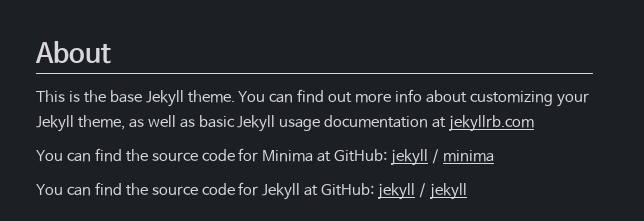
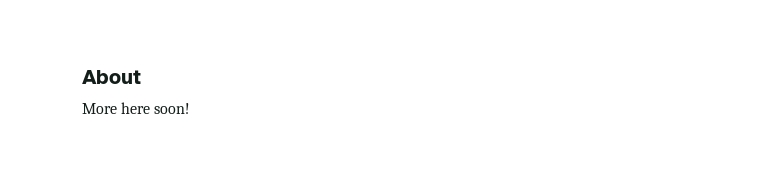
- This is the base Jekyll theme. You can find out more info about customizing your Jekyll theme, as well as basic Jekyll usage documentation at jekyllrb.com
- You can find the source code for Minima at GitHub: jekyll / minima
- You can find the source code for Jekyll at GitHub: jekyll / jekyll
+ More here soon!

